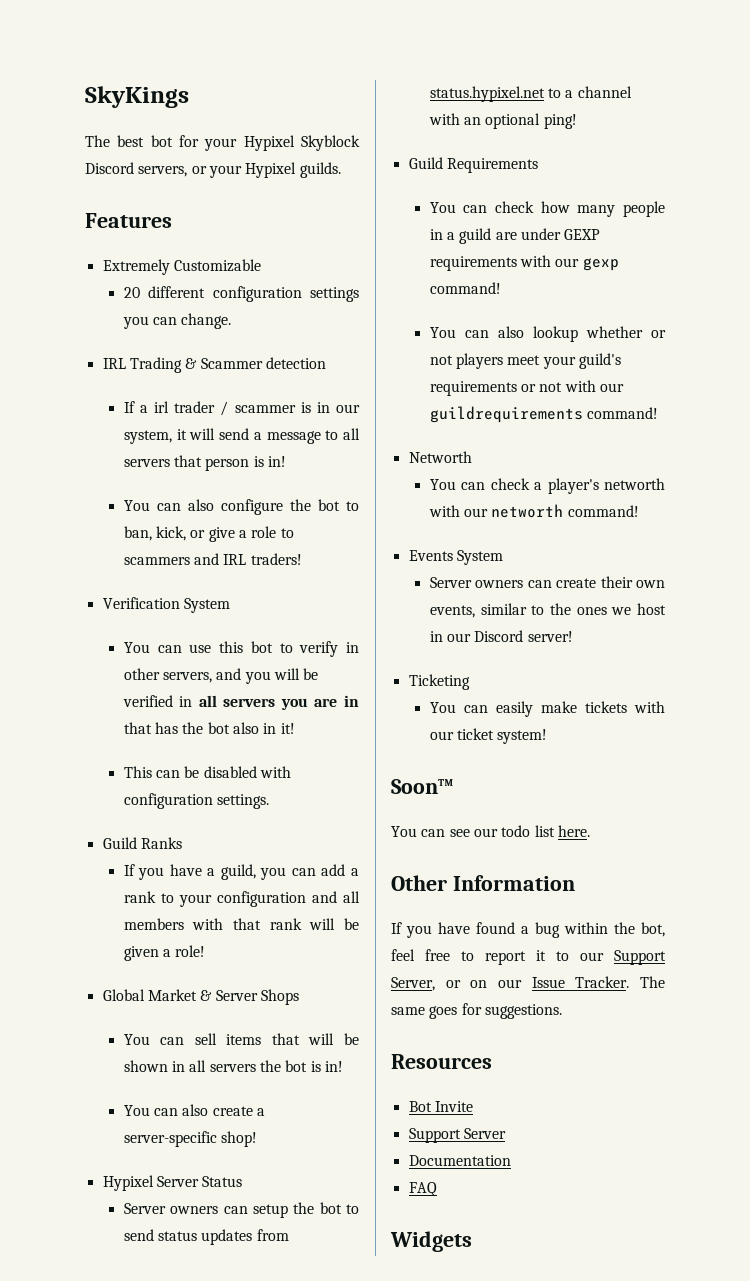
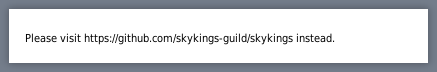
- SkyKings
- The best bot for your Hypixel Skyblock Discord servers, or your Hypixel guilds.
- Features
- Extremely Customizable
- 20 different configuration settings you can change.
- IRL Trading & Scammer detection
- If a irl trader / scammer is in our system, it will send a message to all servers that person is in!
- You can also configure the bot to ban, kick, or give a role to scammers and IRL traders!
- Verification System
- You can use this bot to verify in other servers, and you will be verified in all servers you are in that has the bot also in it!
- This can be disabled with configuration settings.
- Guild Ranks
- If you have a guild, you can add a rank to your configuration and all members with that rank will be given a role!
- Global Market & Server Shops
- You can sell items that will be shown in all servers the bot is in!
- You can also create a server-specific shop!
- Hypixel Server Status
- Server owners can setup the bot to send status updates from status.hypixel.net to a channel with an optional ping!
- Guild Requirements
- You can check how many people in a guild are under GEXP requirements with our gexp command!
- You can also lookup whether or not players meet your guild's requirements or not with our guildrequirements command!
- Networth
- You can check a player's networth with our networth command!
- Events System
- Server owners can create their own events, similar to the ones we host in our Discord server!
- Ticketing
- You can easily make tickets with our ticket system!
- Soon™
- You can see our todo list here.
- Other Information
- If you have found a bug within the bot, feel free to report it to our Support Server, or on our Issue Tracker. The same goes for suggestions.
- Resources
- Bot Invite
- Support Server
- Documentation
- FAQ
- Widgets
+ Please visit https://github.com/skykings-guild/skykings instead.

